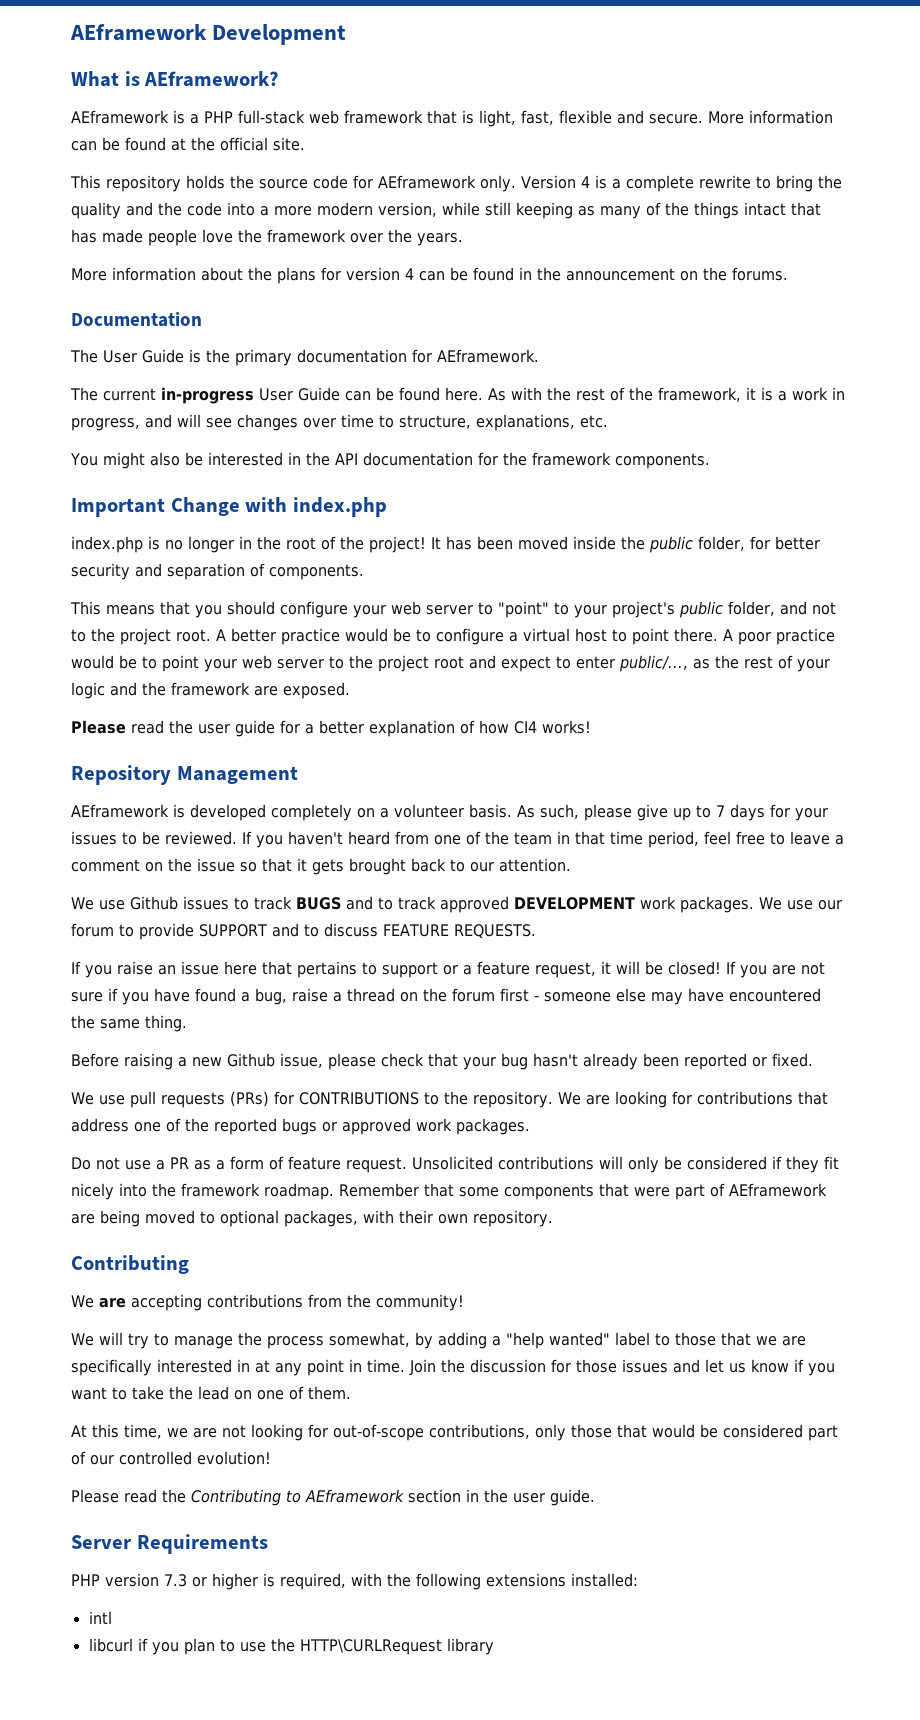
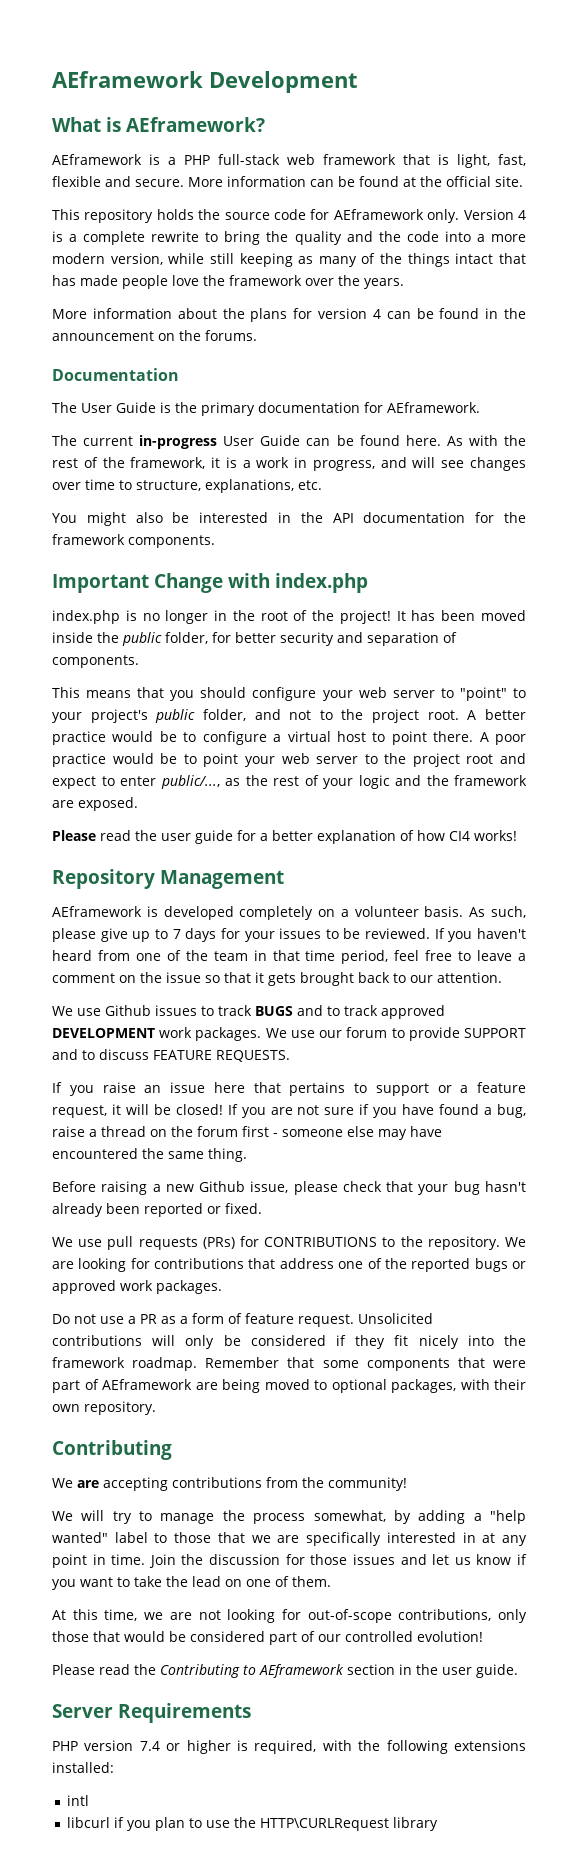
- PHP version 7.3 or higher is required, with the following extensions installed:
+ PHP version 7.4 or higher is required, with the following extensions installed:

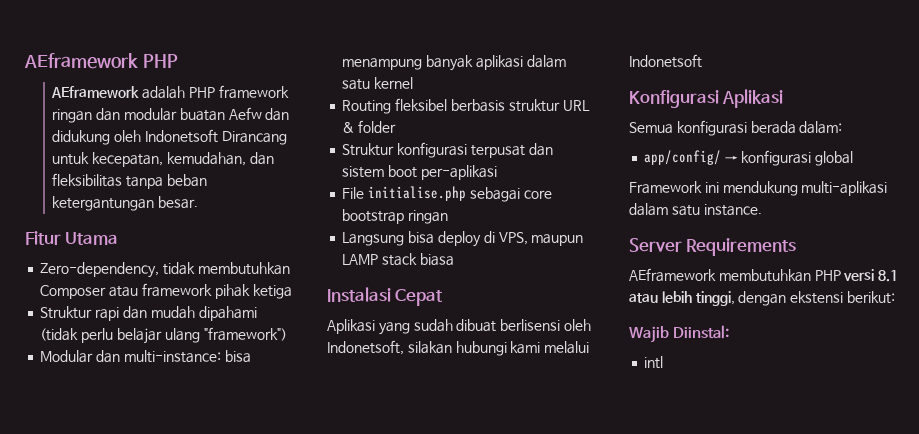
- AEframework Development
- What is AEframework?
- AEframework is a PHP full-stack web framework that is light, fast, flexible and secure. More information can be found at the official site.
- This repository holds the source code for AEframework only. Version 4 is a complete rewrite to bring the quality and the code into a more modern version, while still keeping as many of the things intact that has made people love the framework over the years.
- More information about the plans for version 4 can be found in the announcement on the forums.
- Documentation
- The User Guide is the primary documentation for AEframework.
- The current in-progress User Guide can be found here. As with the rest of the framework, it is a work in progress, and will see changes over time to structure, explanations, etc.
- You might also be interested in the API documentation for the framework components.
- Important Change with index.php
- index.php is no longer in the root of the project! It has been moved inside the public folder, for better security and separation of components.
- This means that you should configure your web server to "point" to your project's public folder, and not to the project root. A better practice would be to configure a virtual host to point there. A poor practice would be to point your web server to the project root and expect to enter public/..., as the rest of your logic and the framework are exposed.
- Please read the user guide for a better explanation of how CI4 works!
- Repository Management
- AEframework is developed completely on a volunteer basis. As such, please give up to 7 days for your issues to be reviewed. If you haven't heard from one of the team in that time period, feel free to leave a comment on the issue so that it gets brought back to our attention.
- We use Github issues to track BUGS and to track approved DEVELOPMENT work packages. We use our forum to provide SUPPORT and to discuss FEATURE REQUESTS.
- If you raise an issue here that pertains to support or a feature request, it will be closed! If you are not sure if you have found a bug, raise a thread on the forum first - someone else may have encountered the same thing.
- Before raising a new Github issue, please check that your bug hasn't already been reported or fixed.
- We use pull requests (PRs) for CONTRIBUTIONS to the repository. We are looking for contributions that address one of the reported bugs or approved work packages.
- Do not use a PR as a form of feature request. Unsolicited contributions will only be considered if they fit nicely into the framework roadmap. Remember that some components that were part of AEframework are being moved to optional packages, with their own repository.
- Contributing
- We are accepting contributions from the community!
- We will try to manage the process somewhat, by adding a "help wanted" label to those that we are specifically interested in at any point in time. Join the discussion for those issues and let us know if you want to take the lead on one of them.
- At this time, we are not looking for out-of-scope contributions, only those that would be considered part of our controlled evolution!
- Please read the Contributing to AEframework section in the user guide.
+ AEframework PHP
+ AEframework adalah PHP framework ringan dan modular buatan Aefw dan didukung oleh Indonetsoft Dirancang untuk kecepatan, kemudahan, dan fleksibilitas tanpa beban ketergantungan besar.
+ Fitur Utama
+ Zero-dependency, tidak membutuhkan Composer atau framework pihak ketiga
+ Struktur rapi dan mudah dipahami (tidak perlu belajar ulang "framework")
+ Modular dan multi-instance: bisa menampung banyak aplikasi dalam satu kernel
+ Routing fleksibel berbasis struktur URL & folder
+ Struktur konfigurasi terpusat dan sistem boot per-aplikasi
+ File initialise.php sebagai core bootstrap ringan
+ Langsung bisa deploy di VPS, maupun LAMP stack biasa
+ Instalasi Cepat
+ Aplikasi yang sudah dibuat berlisensi oleh Indonetsoft, silakan hubungi kami melalui Indonetsoft
+ Konfigurasi Aplikasi
+ Semua konfigurasi berada dalam:
+ app/config/ → konfigurasi global
+ Framework ini mendukung multi-aplikasi dalam satu instance.
  Server Requirements
- PHP version 7.4 or higher is required, with the following extensions installed:
+ AEframework membutuhkan PHP versi 8.1 atau lebih tinggi, dengan ekstensi berikut:
+ Wajib Diinstal:
  intl
- libcurl if you plan to use the HTTP\CURLRequest library

